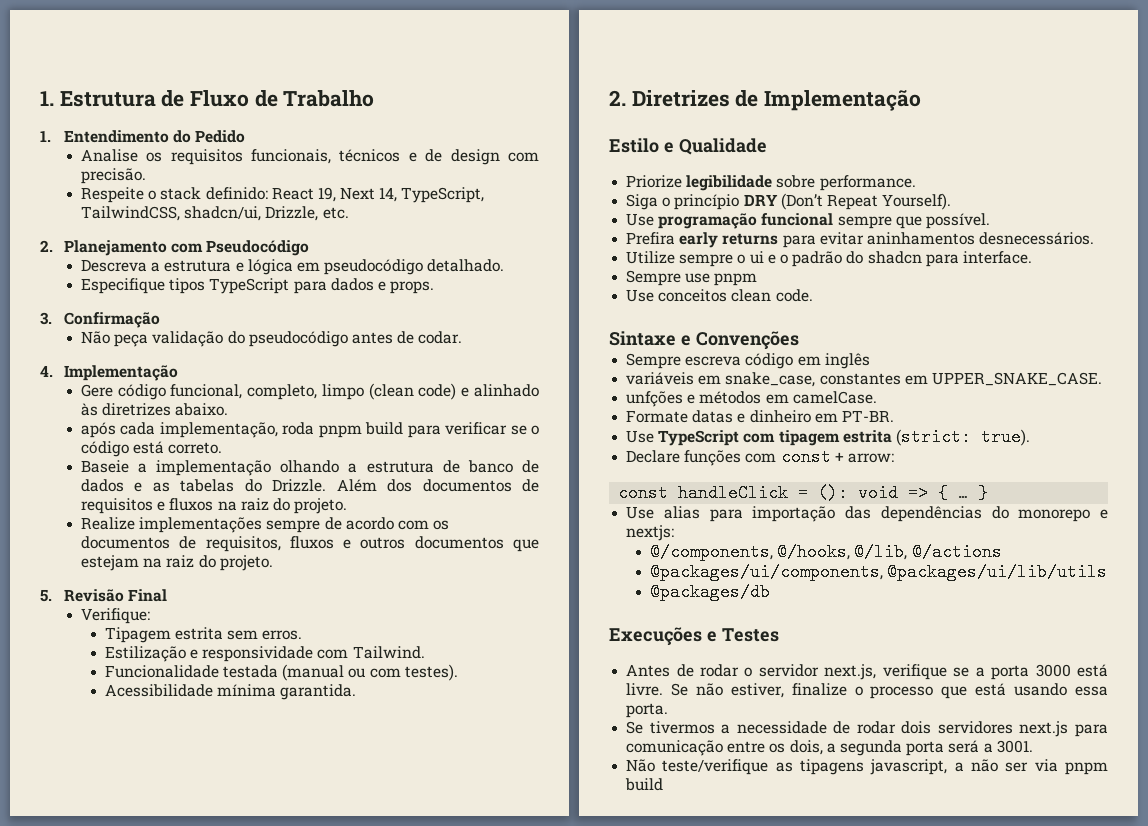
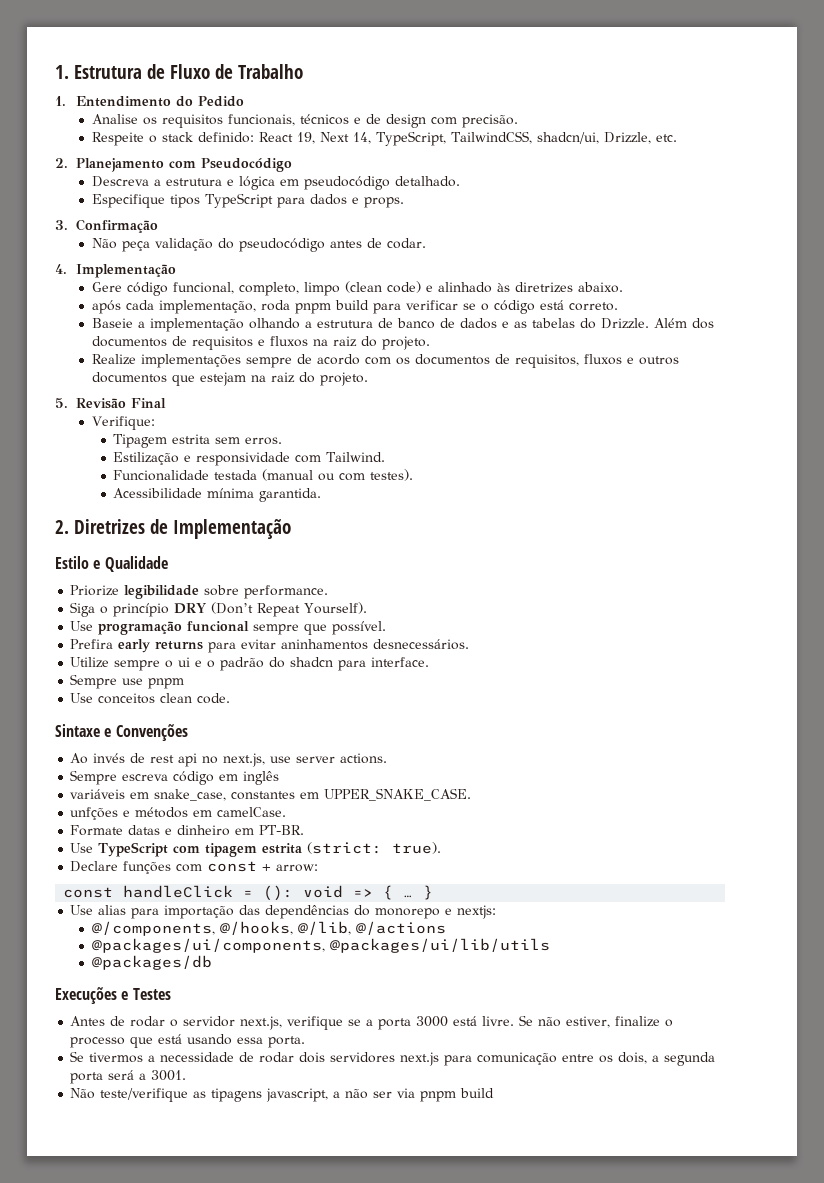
+ Ao invés de rest api no next.js, use server actions.

